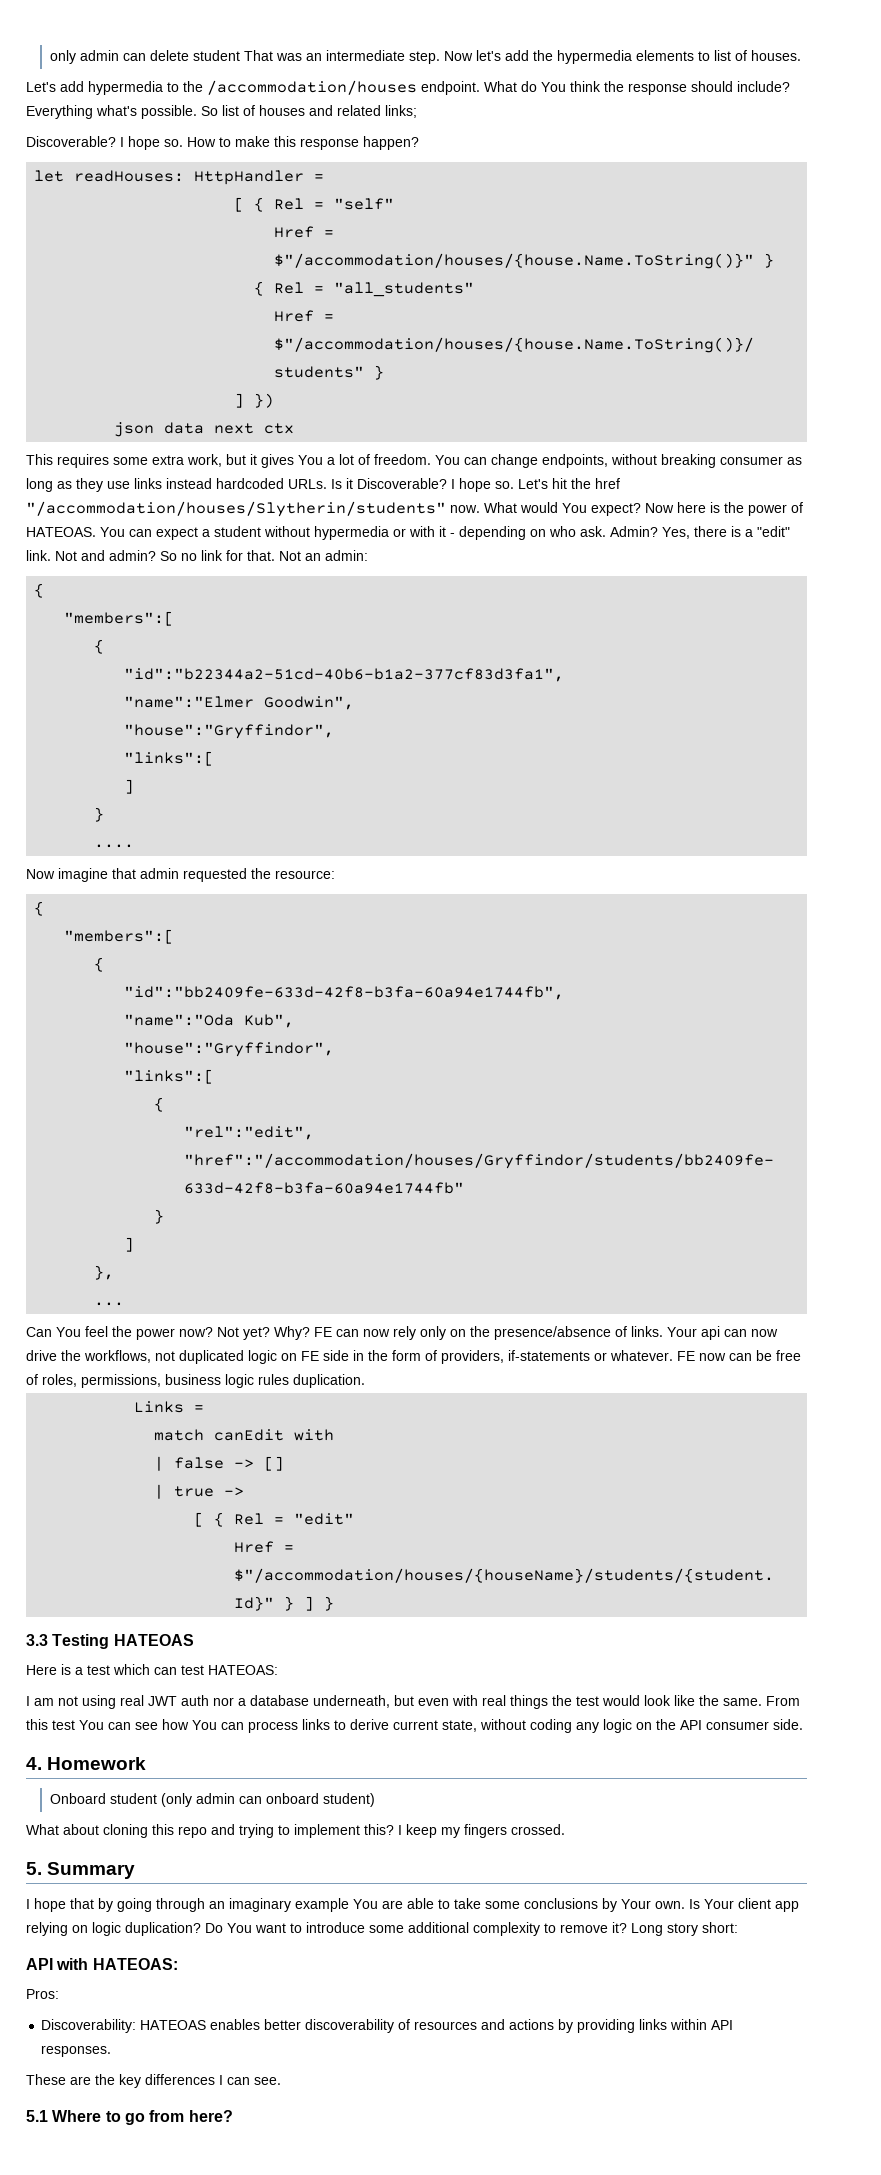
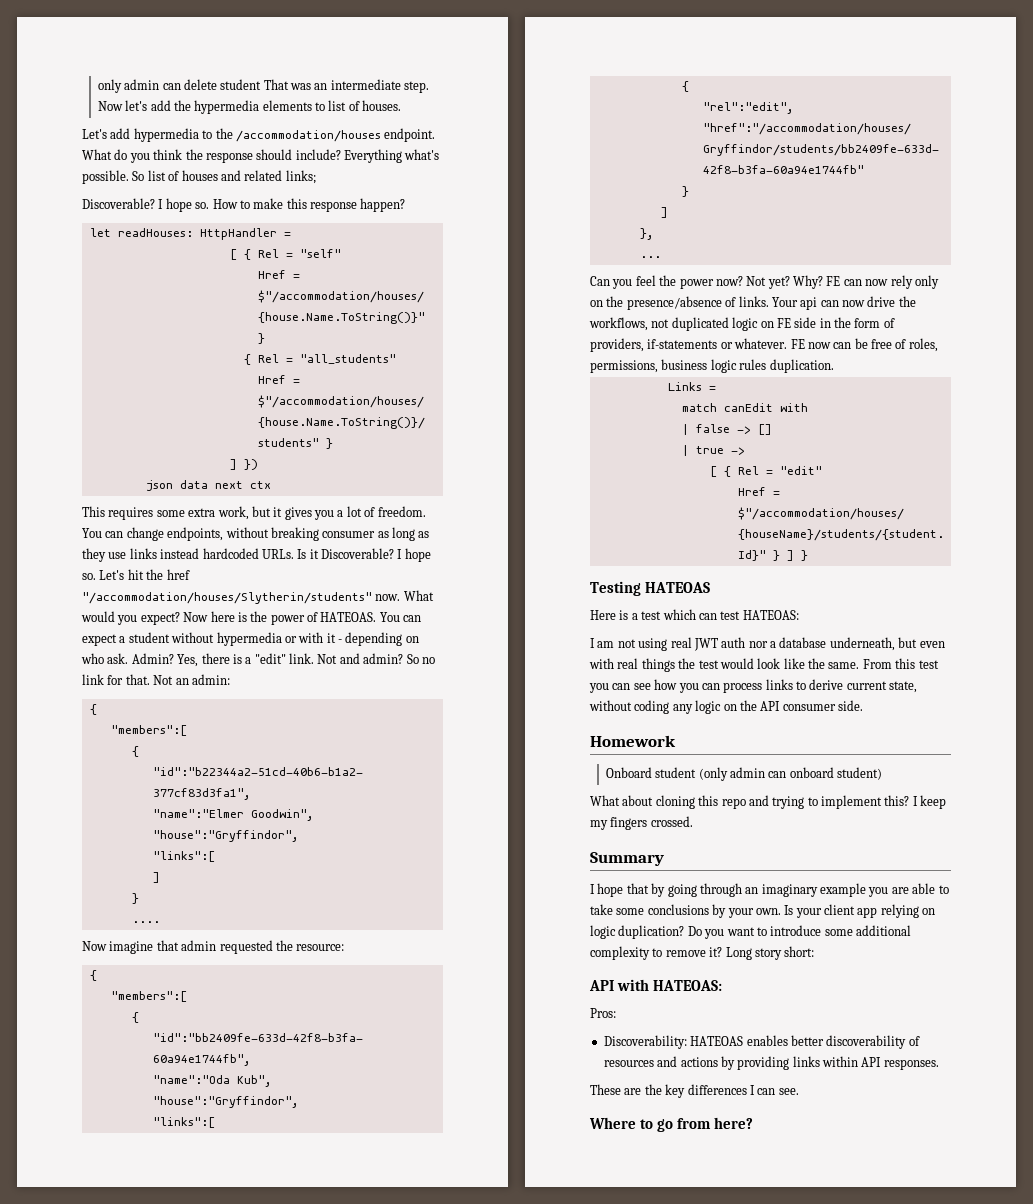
- What do You think the response should include?
+ What do you think the response should include?
- This requires some extra work, but it gives You a lot of freedom.
+ This requires some extra work, but it gives you a lot of freedom.
- What would You expect?
+ What would you expect?
- Can You feel the power now?
+ Can you feel the power now?
- 3.3 Testing HATEOAS
+ Testing HATEOAS
- From this test You can see how You can process links to derive current state, without coding any logic on the API consumer side.
+ From this test you can see how you can process links to derive current state, without coding any logic on the API consumer side.
- 4. Homework
+ Homework
- 5. Summary
+ Summary
- I hope that by going through an imaginary example You are able to take some conclusions by Your own.
+ I hope that by going through an imaginary example you are able to take some conclusions by your own.
- Is Your client app relying on logic duplication?
+ Is your client app relying on logic duplication?
- Do You want to introduce some additional complexity to remove it?
+ Do you want to introduce some additional complexity to remove it?
- 5.1 Where to go from here?
+ Where to go from here?

